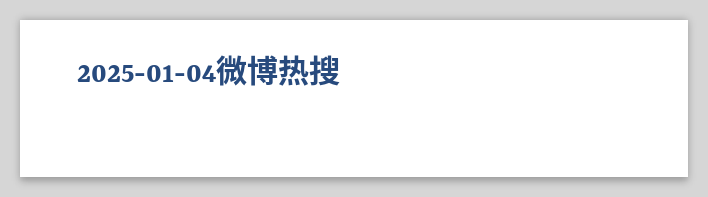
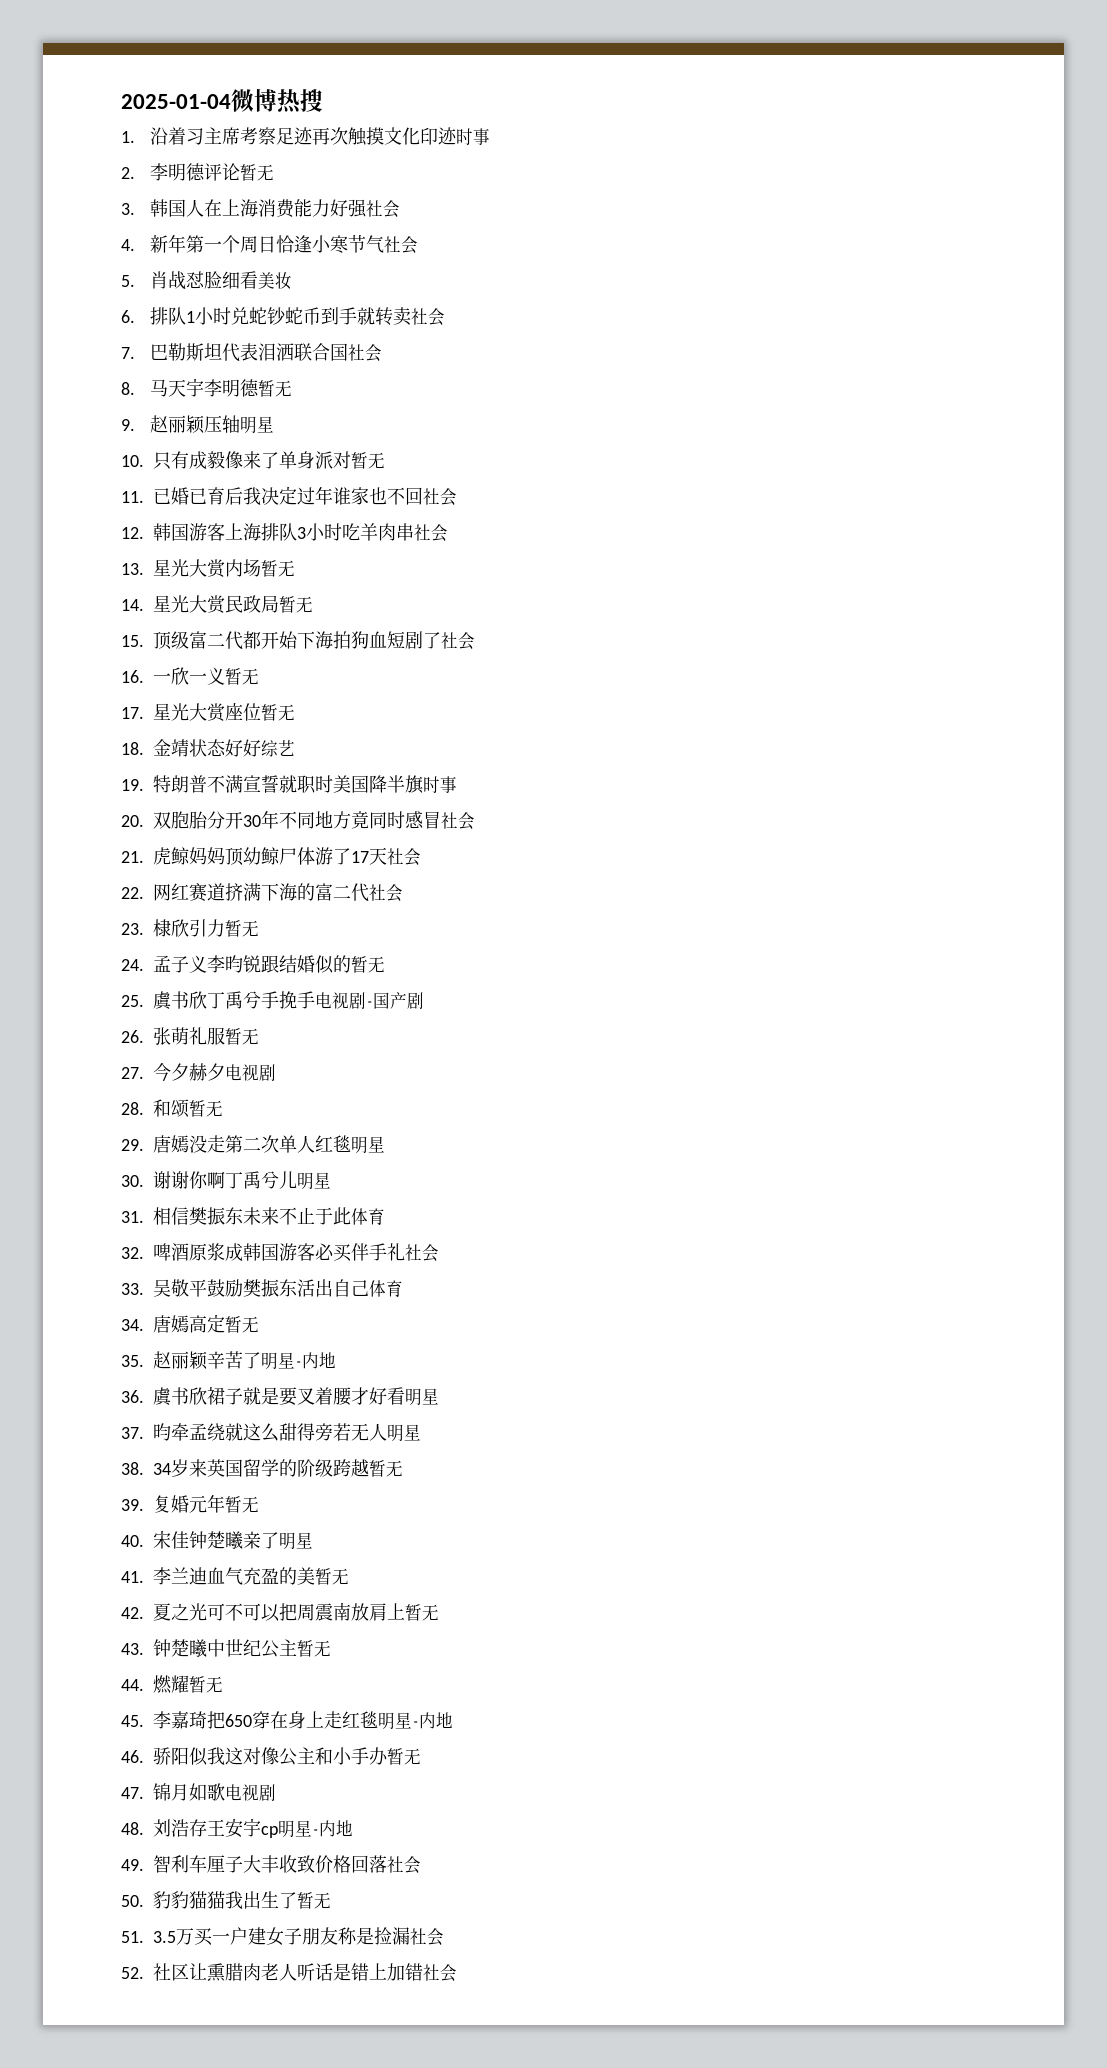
+ 1.沿着习主席考察足迹再次触摸文化印迹时事
+ 2.李明德评论暂无
+ 3.韩国人在上海消费能力好强社会
+ 4.新年第一个周日恰逢小寒节气社会
+ 5.肖战怼脸细看美妆
+ 6.排队1小时兑蛇钞蛇币到手就转卖社会
+ 7.巴勒斯坦代表泪洒联合国社会
+ 8.马天宇李明德暂无
+ 9.赵丽颖压轴明星
+ 10.只有成毅像来了单身派对暂无
+ 11.已婚已育后我决定过年谁家也不回社会
+ 12.韩国游客上海排队3小时吃羊肉串社会
+ 13.星光大赏内场暂无
+ 14.星光大赏民政局暂无
+ 15.顶级富二代都开始下海拍狗血短剧了社会
+ 16.一欣一义暂无
+ 17.星光大赏座位暂无
+ 18.金靖状态好好综艺
+ 19.特朗普不满宣誓就职时美国降半旗时事
+ 20.双胞胎分开30年不同地方竟同时感冒社会
+ 21.虎鲸妈妈顶幼鲸尸体游了17天社会
+ 22.网红赛道挤满下海的富二代社会
+ 23.棣欣引力暂无
+ 24.孟子义李昀锐跟结婚似的暂无
+ 25.虞书欣丁禹兮手挽手电视剧-国产剧
+ 26.张萌礼服暂无
+ 27.今夕赫夕电视剧
+ 28.和颂暂无
+ 29.唐嫣没走第二次单人红毯明星
+ 30.谢谢你啊丁禹兮儿明星
+ 31.相信樊振东未来不止于此体育
+ 32.啤酒原浆成韩国游客必买伴手礼社会
+ 33.吴敬平鼓励樊振东活出自己体育
+ 34.唐嫣高定暂无
+ 35.赵丽颖辛苦了明星-内地
+ 36.虞书欣裙子就是要叉着腰才好看明星
+ 37.昀牵孟绕就这么甜得旁若无人明星
+ 38. 34岁来英国留学的阶级跨越暂无
+ 39.复婚元年暂无
+ 40.宋佳钟楚曦亲了明星
+ 41.李兰迪血气充盈的美暂无
+ 42.夏之光可不可以把周震南放肩上暂无
+ 43.钟楚曦中世纪公主暂无
+ 44.燃耀暂无
+ 45.李嘉琦把650穿在身上走红毯明星-内地
+ 46.骄阳似我这对像公主和小手办暂无
+ 47.锦月如歌电视剧
+ 48.刘浩存王安宇cp明星-内地
+ 49.智利车厘子大丰收致价格回落社会
+ 50.豹豹猫猫我出生了暂无
+ 51. 3.5万买一户建女子朋友称是捡漏社会
+ 52.社区让熏腊肉老人听话是错上加错社会

